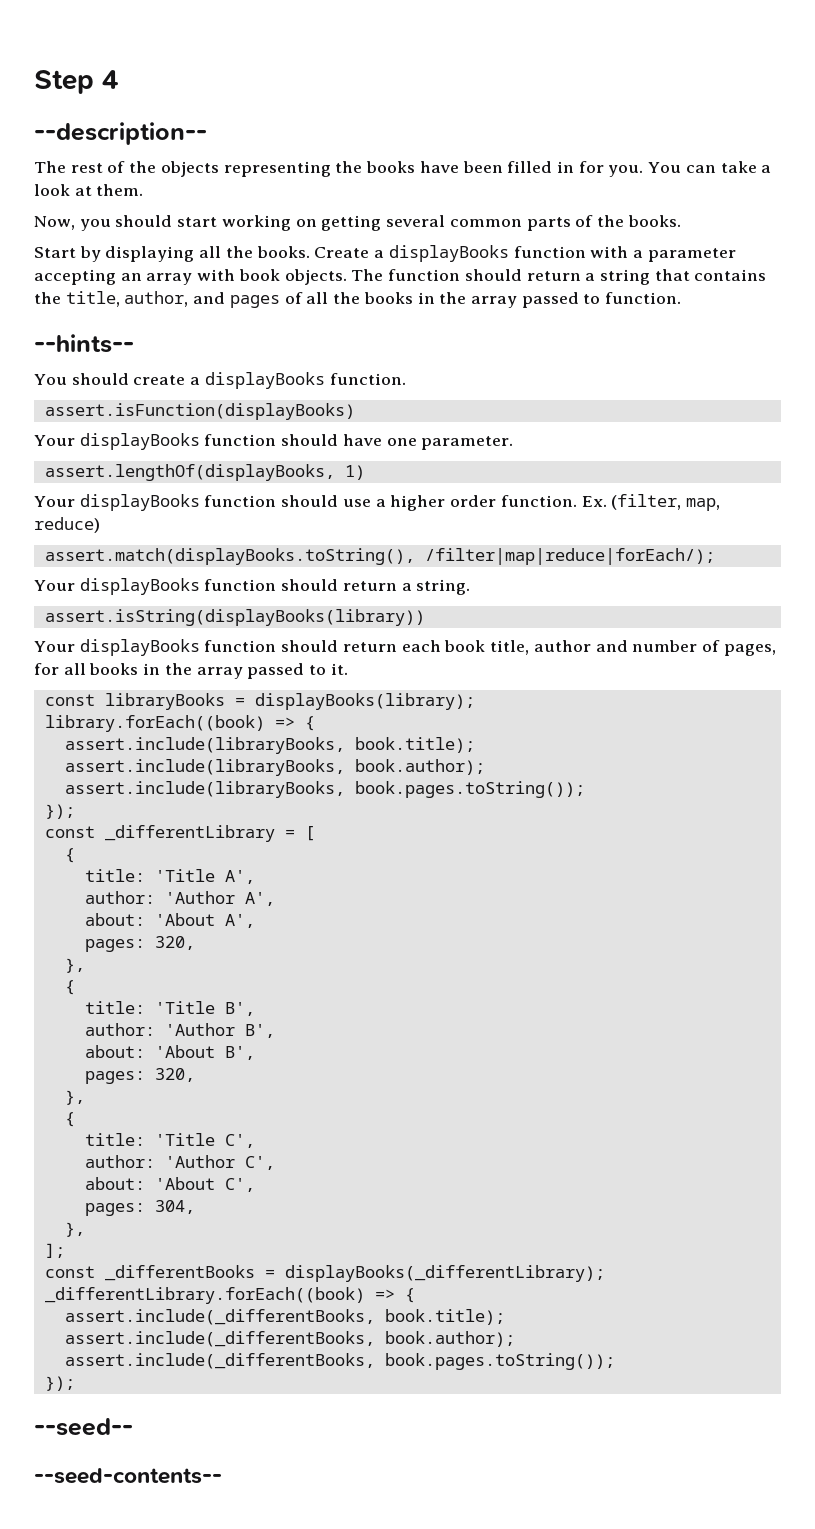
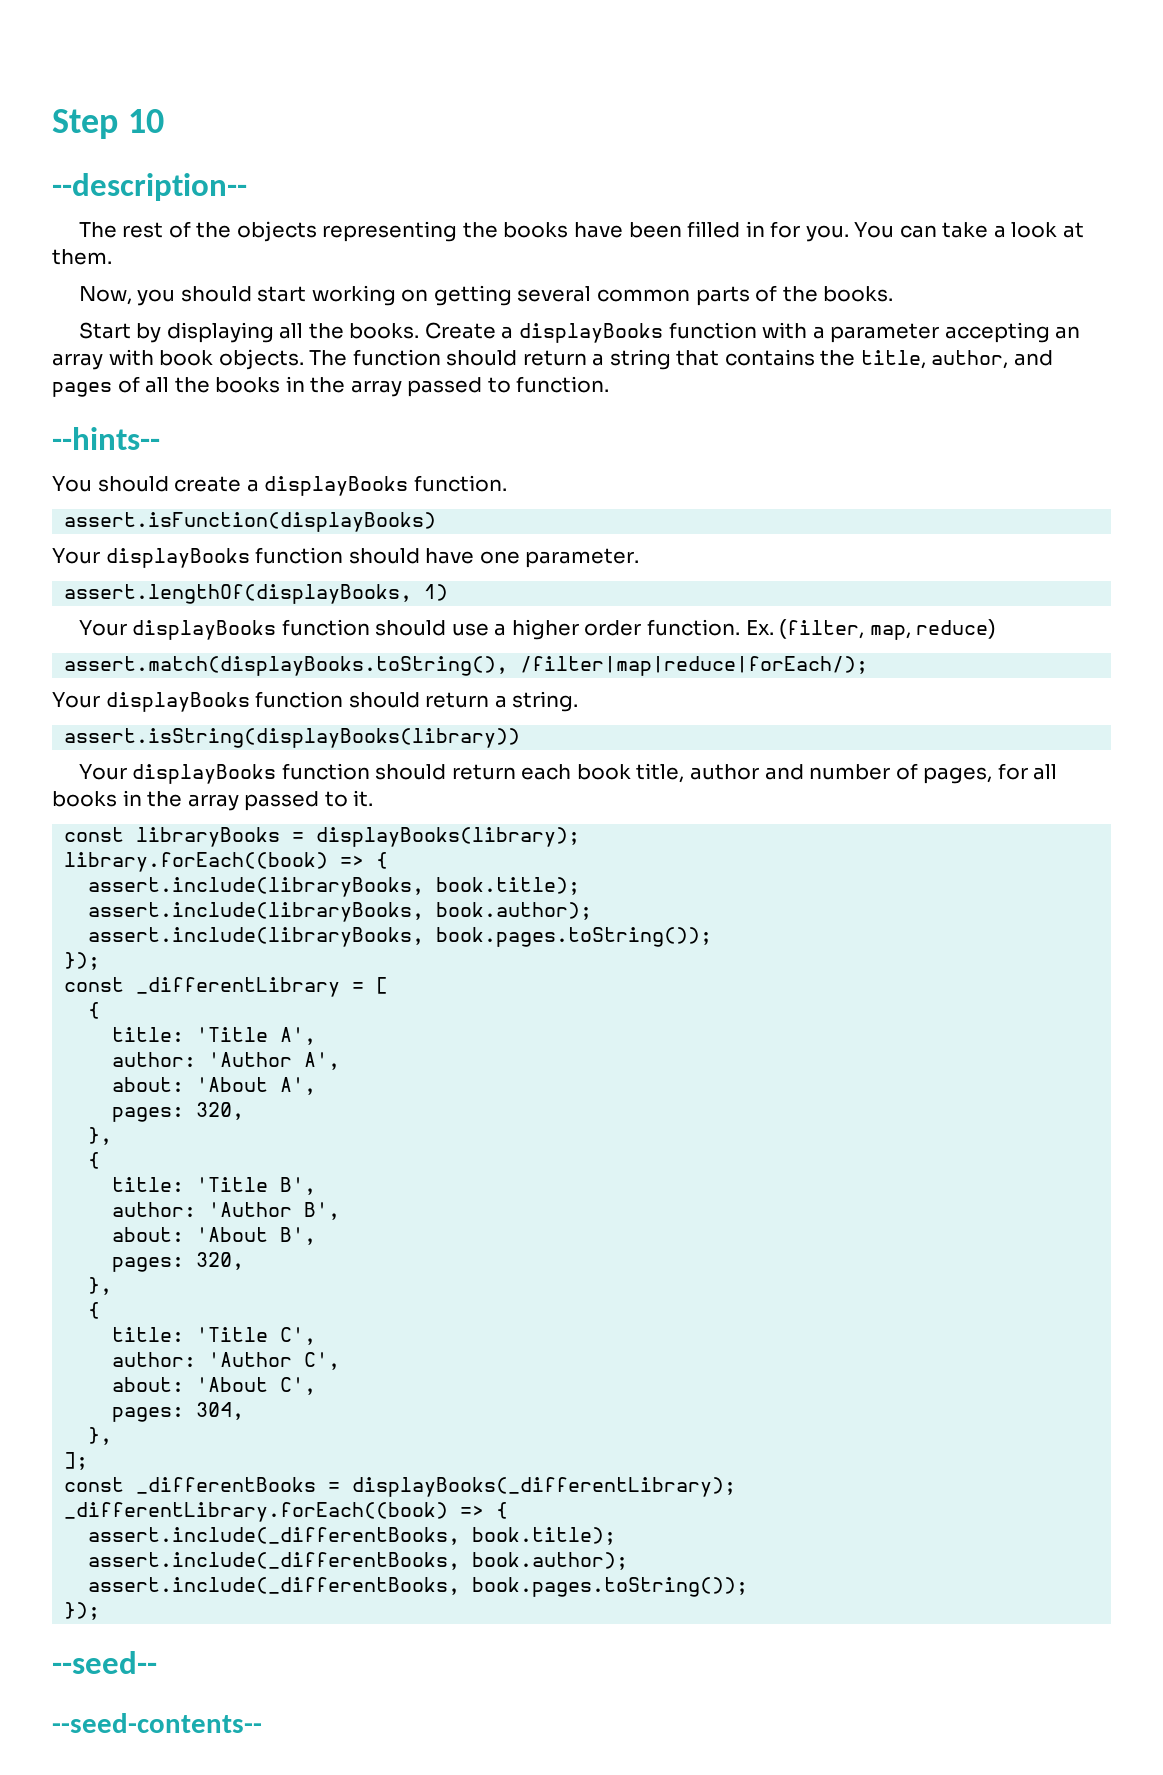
- Step 4
+ Step 10

